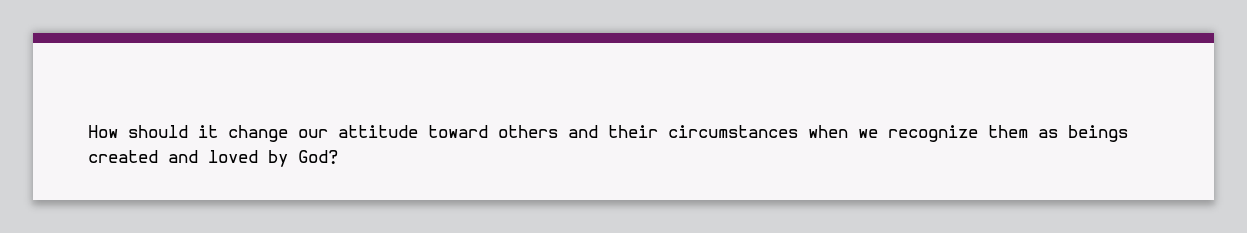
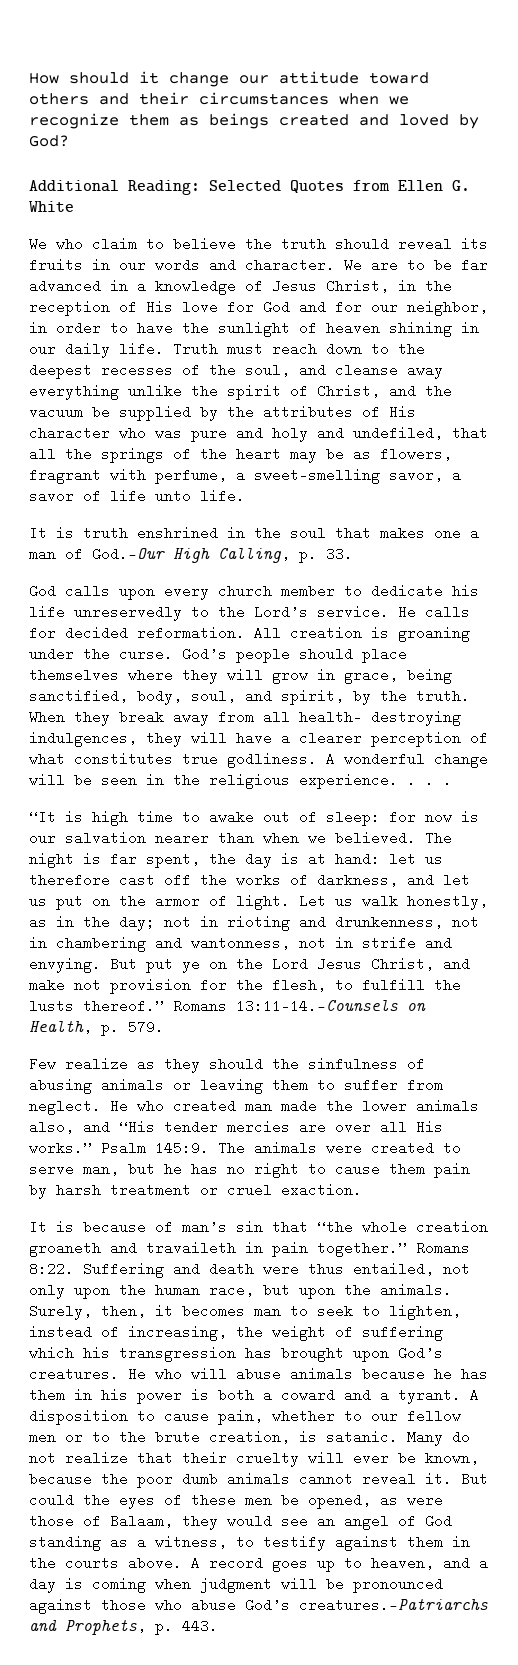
+ Additional Reading: Selected Quotes from Ellen G. White
+ We who claim to believe the truth should reveal its fruits in our words and character. We are to be far advanced in a knowledge of Jesus Christ, in the reception of His love for God and for our neighbor, in order to have the sunlight of heaven shining in our daily life. Truth must reach down to the deepest recesses of the soul, and cleanse away everything unlike the spirit of Christ, and the vacuum be supplied by the attributes of His character who was pure and holy and undefiled, that all the springs of the heart may be as flowers, fragrant with perfume, a sweet-smelling savor, a savor of life unto life.
+ It is truth enshrined in the soul that makes one a man of God.—Our High Calling, p. 33.
+ God calls upon every church member to dedicate his life unreservedly to the Lord’s service. He calls for decided reformation. All creation is groaning under the curse. God’s people should place themselves where they will grow in grace, being sanctified, body, soul, and spirit, by the truth. When they break away from all health- destroying indulgences, they will have a clearer perception of what constitutes true godliness. A wonderful change will be seen in the religious experience. . . .
+ “It is high time to awake out of sleep: for now is our salvation nearer than when we believed. The night is far spent, the day is at hand: let us therefore cast off the works of darkness, and let us put on the armor of light. Let us walk honestly, as in the day; not in rioting and drunkenness, not in chambering and wantonness, not in strife and envying. But put ye on the Lord Jesus Christ, and make not provision for the flesh, to fulfill the lusts thereof.” Romans 13:11–14.—Counsels on Health, p. 579.
+ Few realize as they should the sinfulness of abusing animals or leaving them to suffer from neglect. He who created man made the lower animals also, and “His tender mercies are over all His works.” Psalm 145:9. The animals were created to serve man, but he has no right to cause them pain by harsh treatment or cruel exaction.
+ It is because of man’s sin that “the whole creation groaneth and travaileth in pain together.” Romans 8:22. Suffering and death were thus entailed, not only upon the human race, but upon the animals. Surely, then, it becomes man to seek to lighten, instead of increasing, the weight of suffering which his transgression has brought upon God’s creatures. He who will abuse animals because he has them in his power is both a coward and a tyrant. A disposition to cause pain, whether to our fellow men or to the brute creation, is satanic. Many do not realize that their cruelty will ever be known, because the poor dumb animals cannot reveal it. But could the eyes of these men be opened, as were those of Balaam, they would see an angel of God standing as a witness, to testify against them in the courts above. A record goes up to heaven, and a day is coming when judgment will be pronounced against those who abuse God’s creatures.—Patriarchs and Prophets, p. 443.

